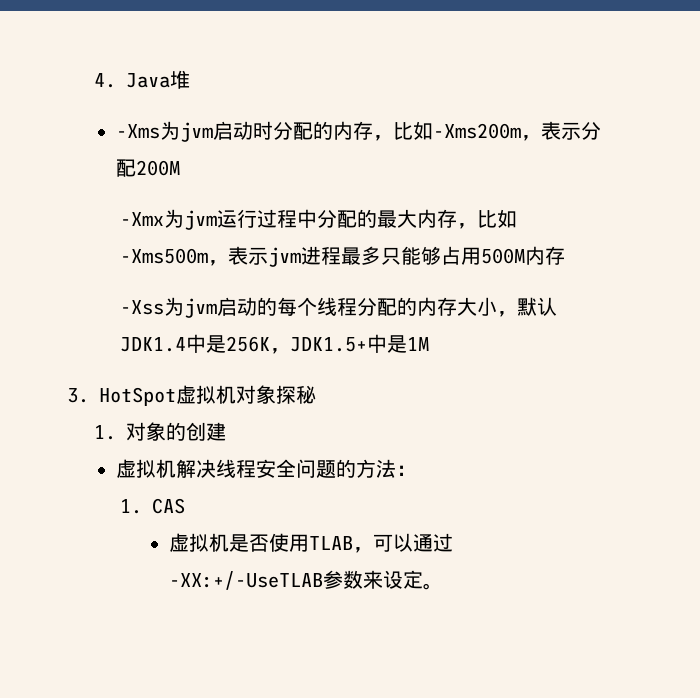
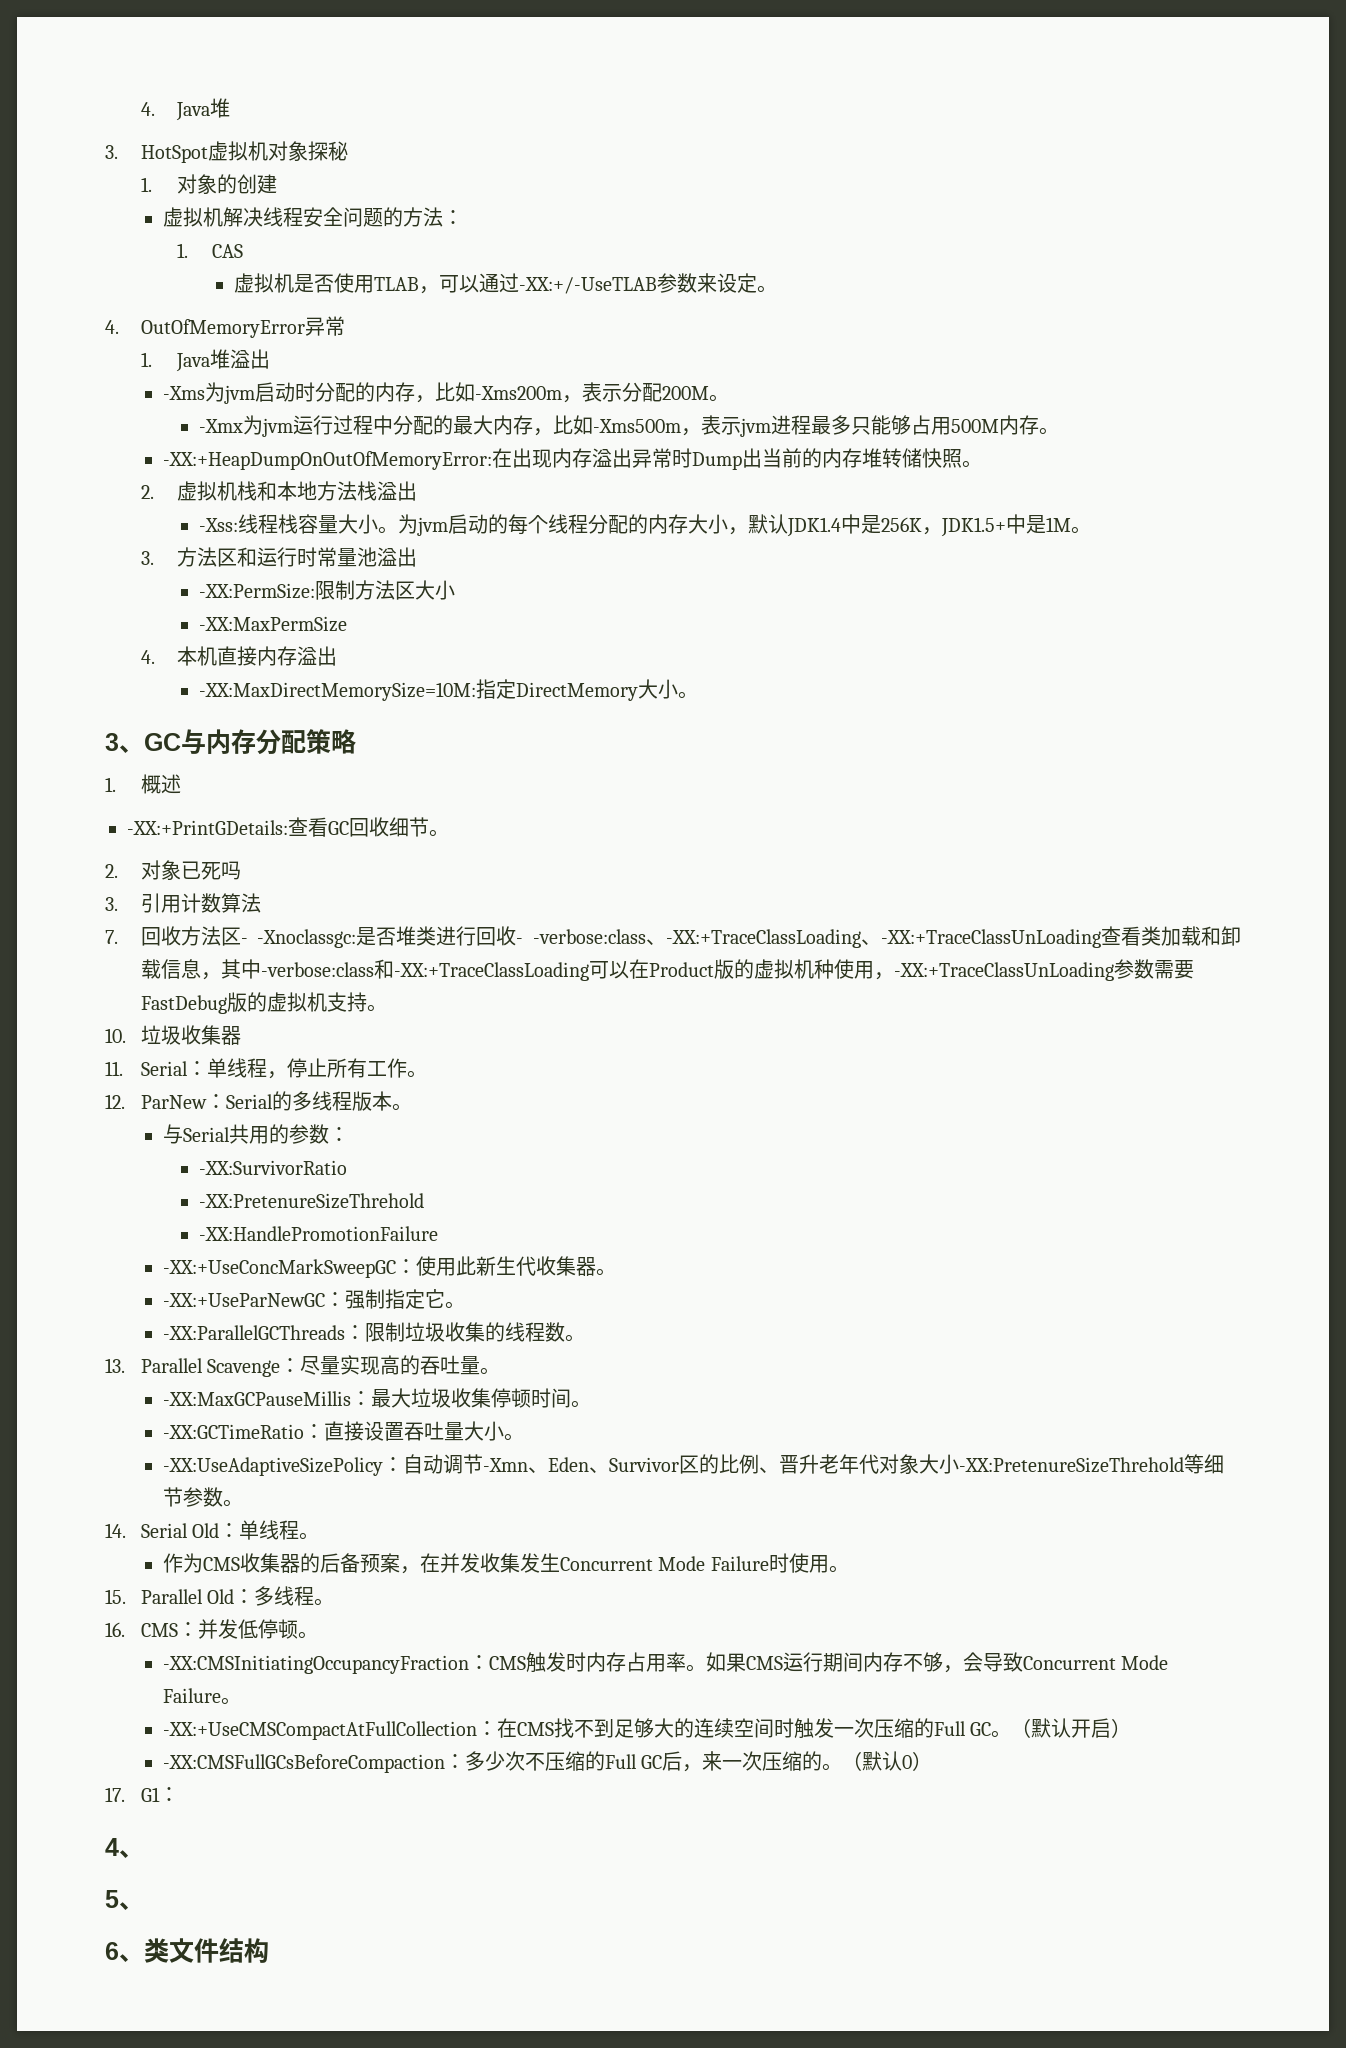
- -Xms为jvm启动时分配的内存，比如-Xms200m，表示分配200M
- -Xmx为jvm运行过程中分配的最大内存，比如-Xms500m，表示jvm进程最多只能够占用500M内存
- -Xss为jvm启动的每个线程分配的内存大小，默认JDK1.4中是256K，JDK1.5+中是1M
+ 4. OutOfMemoryError异常
+ 1. Java堆溢出
+ -Xms为jvm启动时分配的内存，比如-Xms200m，表示分配200M。
+ -Xmx为jvm运行过程中分配的最大内存，比如-Xms500m，表示jvm进程最多只能够占用500M内存。
+ -XX:+HeapDumpOnOutOfMemoryError:在出现内存溢出异常时Dump出当前的内存堆转储快照。
+ 2.虚拟机栈和本地方法栈溢出
+ -Xss:线程栈容量大小。为jvm启动的每个线程分配的内存大小，默认JDK1.4中是256K，JDK1.5+中是1M。
+ 3.方法区和运行时常量池溢出
+ -XX:PermSize:限制方法区大小
+ -XX:MaxPermSize
+ 4.本机直接内存溢出
+ -XX:MaxDirectMemorySize=10M:指定DirectMemory大小。
+ 3、GC与内存分配策略
+ 1.概述
+ -XX:+PrintGDetails:查看GC回收细节。
+ 2.对象已死吗
+ 3.引用计数算法
+ 7.回收方法区- -Xnoclassgc:是否堆类进行回收- -verbose:class、-XX:+TraceClassLoading、-XX:+TraceClassUnLoading查看类加载和卸载信息，其中-verbose:class和-XX:+TraceClassLoading可以在Product版的虚拟机种使用，-XX:+TraceClassUnLoading参数需要FastDebug版的虚拟机支持。
+ 10.垃圾收集器
+ 11. Serial：单线程，停止所有工作。
+ 12. ParNew：Serial的多线程版本。
+ 与Serial共用的参数：
+ -XX:SurvivorRatio
+ -XX:PretenureSizeThrehold
+ -XX:HandlePromotionFailure
+ -XX:+UseConcMarkSweepGC：使用此新生代收集器。
+ -XX:+UseParNewGC：强制指定它。
+ -XX:ParallelGCThreads：限制垃圾收集的线程数。
+ 13. Parallel Scavenge：尽量实现高的吞吐量。
+ -XX:MaxGCPauseMillis：最大垃圾收集停顿时间。
+ -XX:GCTimeRatio：直接设置吞吐量大小。
+ -XX:UseAdaptiveSizePolicy：自动调节-Xmn、Eden、Survivor区的比例、晋升老年代对象大小-XX:PretenureSizeThrehold等细节参数。
+ 14. Serial Old：单线程。
+ 作为CMS收集器的后备预案，在并发收集发生Concurrent Mode Failure时使用。
+ 15. Parallel Old：多线程。
+ 16. CMS：并发低停顿。
+ -XX:CMSInitiatingOccupancyFraction：CMS触发时内存占用率。如果CMS运行期间内存不够，会导致Concurrent Mode Failure。
+ -XX:+UseCMSCompactAtFullCollection：在CMS找不到足够大的连续空间时触发一次压缩的Full GC。（默认开启）
+ -XX:CMSFullGCsBeforeCompaction：多少次不压缩的Full GC后，来一次压缩的。（默认0）
+ 17. G1：
+ 4、
+ 5、
+ 6、类文件结构

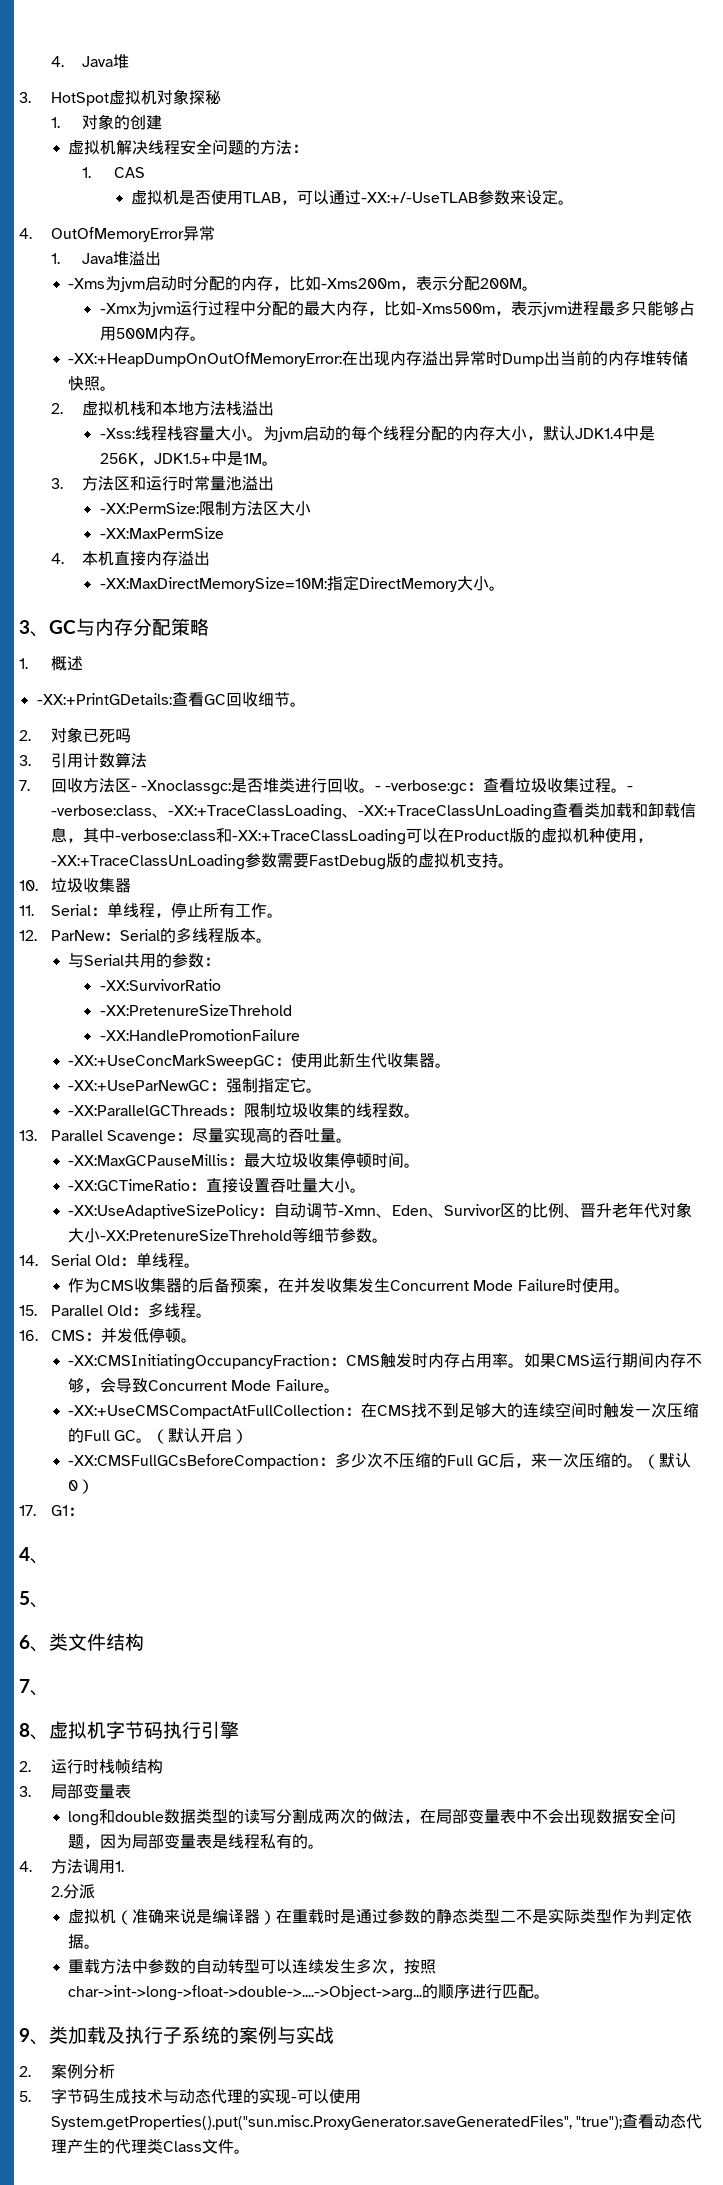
- 7.回收方法区- -Xnoclassgc:是否堆类进行回收- -verbose:class、-XX:+TraceClassLoading、-XX:+TraceClassUnLoading查看类加载和卸载信息，其中-verbose:class和-XX:+TraceClassLoading可以在Product版的虚拟机种使用，-XX:+TraceClassUnLoading参数需要FastDebug版的虚拟机支持。
+ 7.回收方法区- -Xnoclassgc:是否堆类进行回收。- -verbose:gc：查看垃圾收集过程。- -verbose:class、-XX:+TraceClassLoading、-XX:+TraceClassUnLoading查看类加载和卸载信息，其中-verbose:class和-XX:+TraceClassLoading可以在Product版的虚拟机种使用，-XX:+TraceClassUnLoading参数需要FastDebug版的虚拟机支持。
+ 7、
+ 8、虚拟机字节码执行引擎
+ 2.运行时栈帧结构
+ 3.局部变量表
+ long和double数据类型的读写分割成两次的做法，在局部变量表中不会出现数据安全问题，因为局部变量表是线程私有的。
+ 4.方法调用1.
+ 2.分派
+ 虚拟机（准确来说是编译器）在重载时是通过参数的静态类型二不是实际类型作为判定依据。
+ 重载方法中参数的自动转型可以连续发生多次，按照char->int->long->float->double->....->Object->arg...的顺序进行匹配。
+ 9、类加载及执行子系统的案例与实战
+ 2.案例分析
+ 5.字节码生成技术与动态代理的实现-可以使用System.getProperties().put("sun.misc.ProxyGenerator.saveGeneratedFiles", "true");查看动态代理产生的代理类Class文件。

